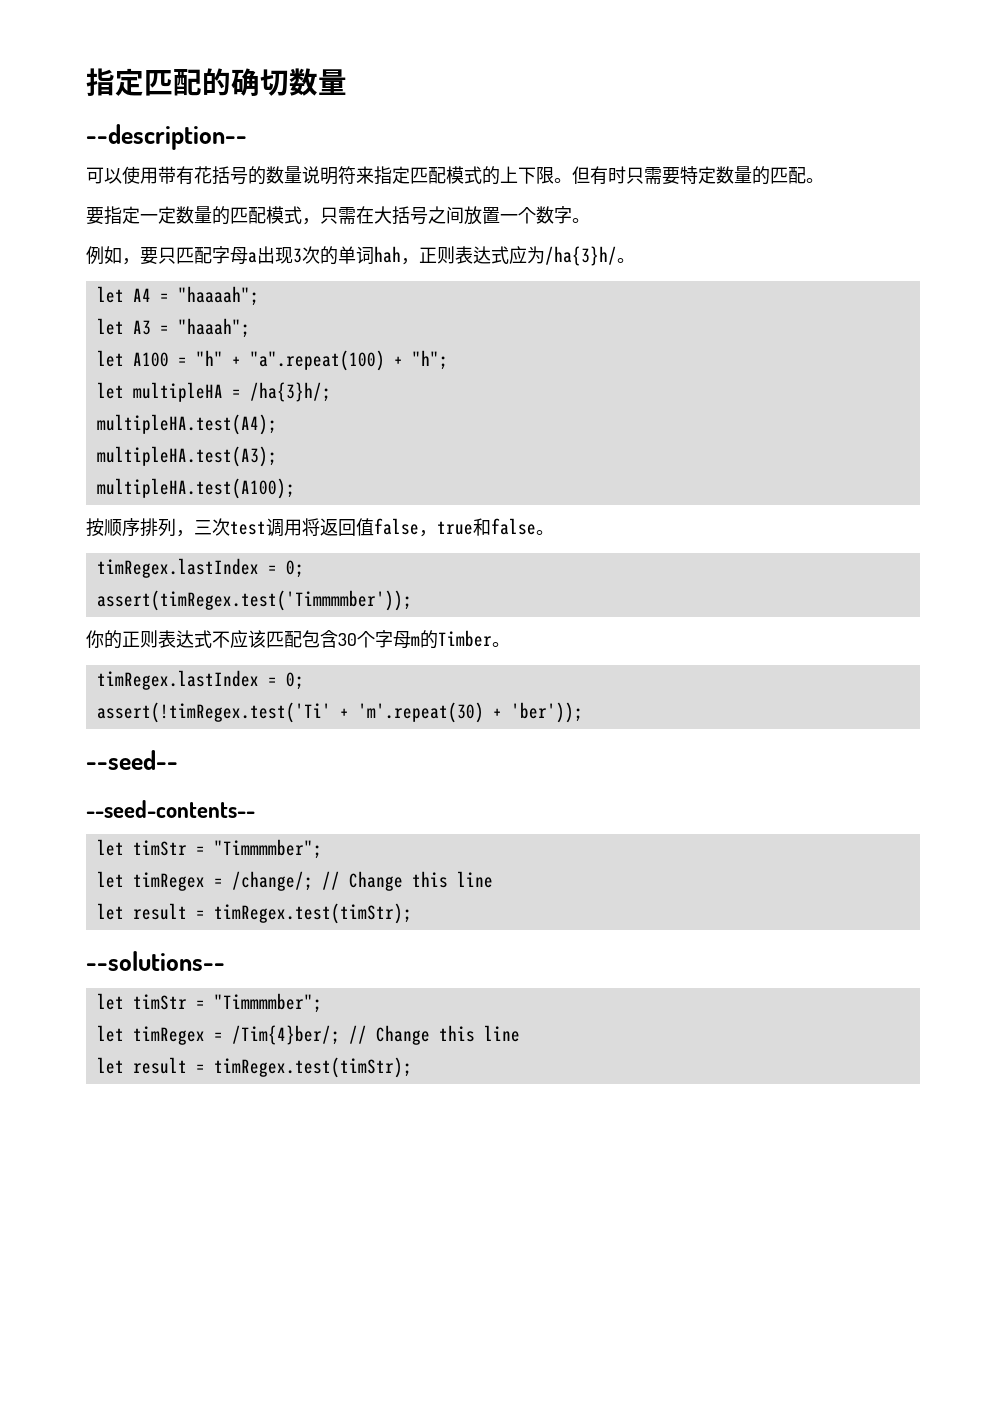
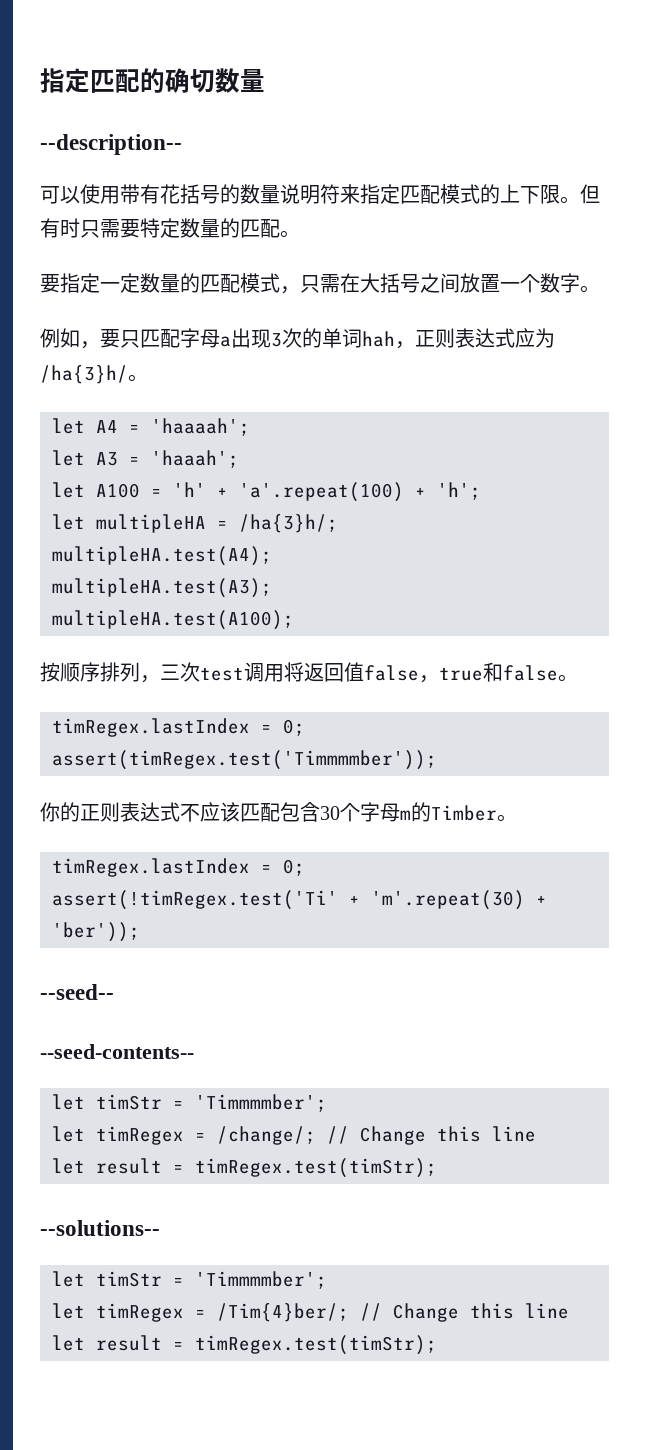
- let A4 = "haaaah";
+ let A4 = 'haaaah';
- let A3 = "haaah";
+ let A3 = 'haaah';
- let A100 = "h" + "a".repeat(100) + "h";
+ let A100 = 'h' + 'a'.repeat(100) + 'h';
  --seed-contents--
- let timStr = "Timmmmber";
+ let timStr = 'Timmmmber';
  --solutions--
- let timStr = "Timmmmber";
+ let timStr = 'Timmmmber';

